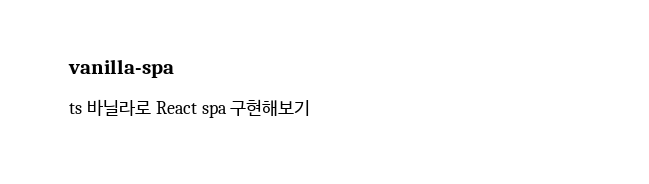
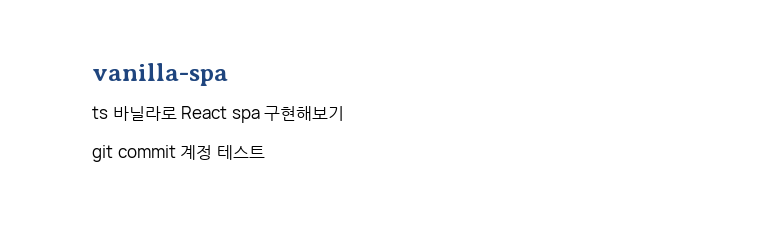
+ git commit 계정 테스트

